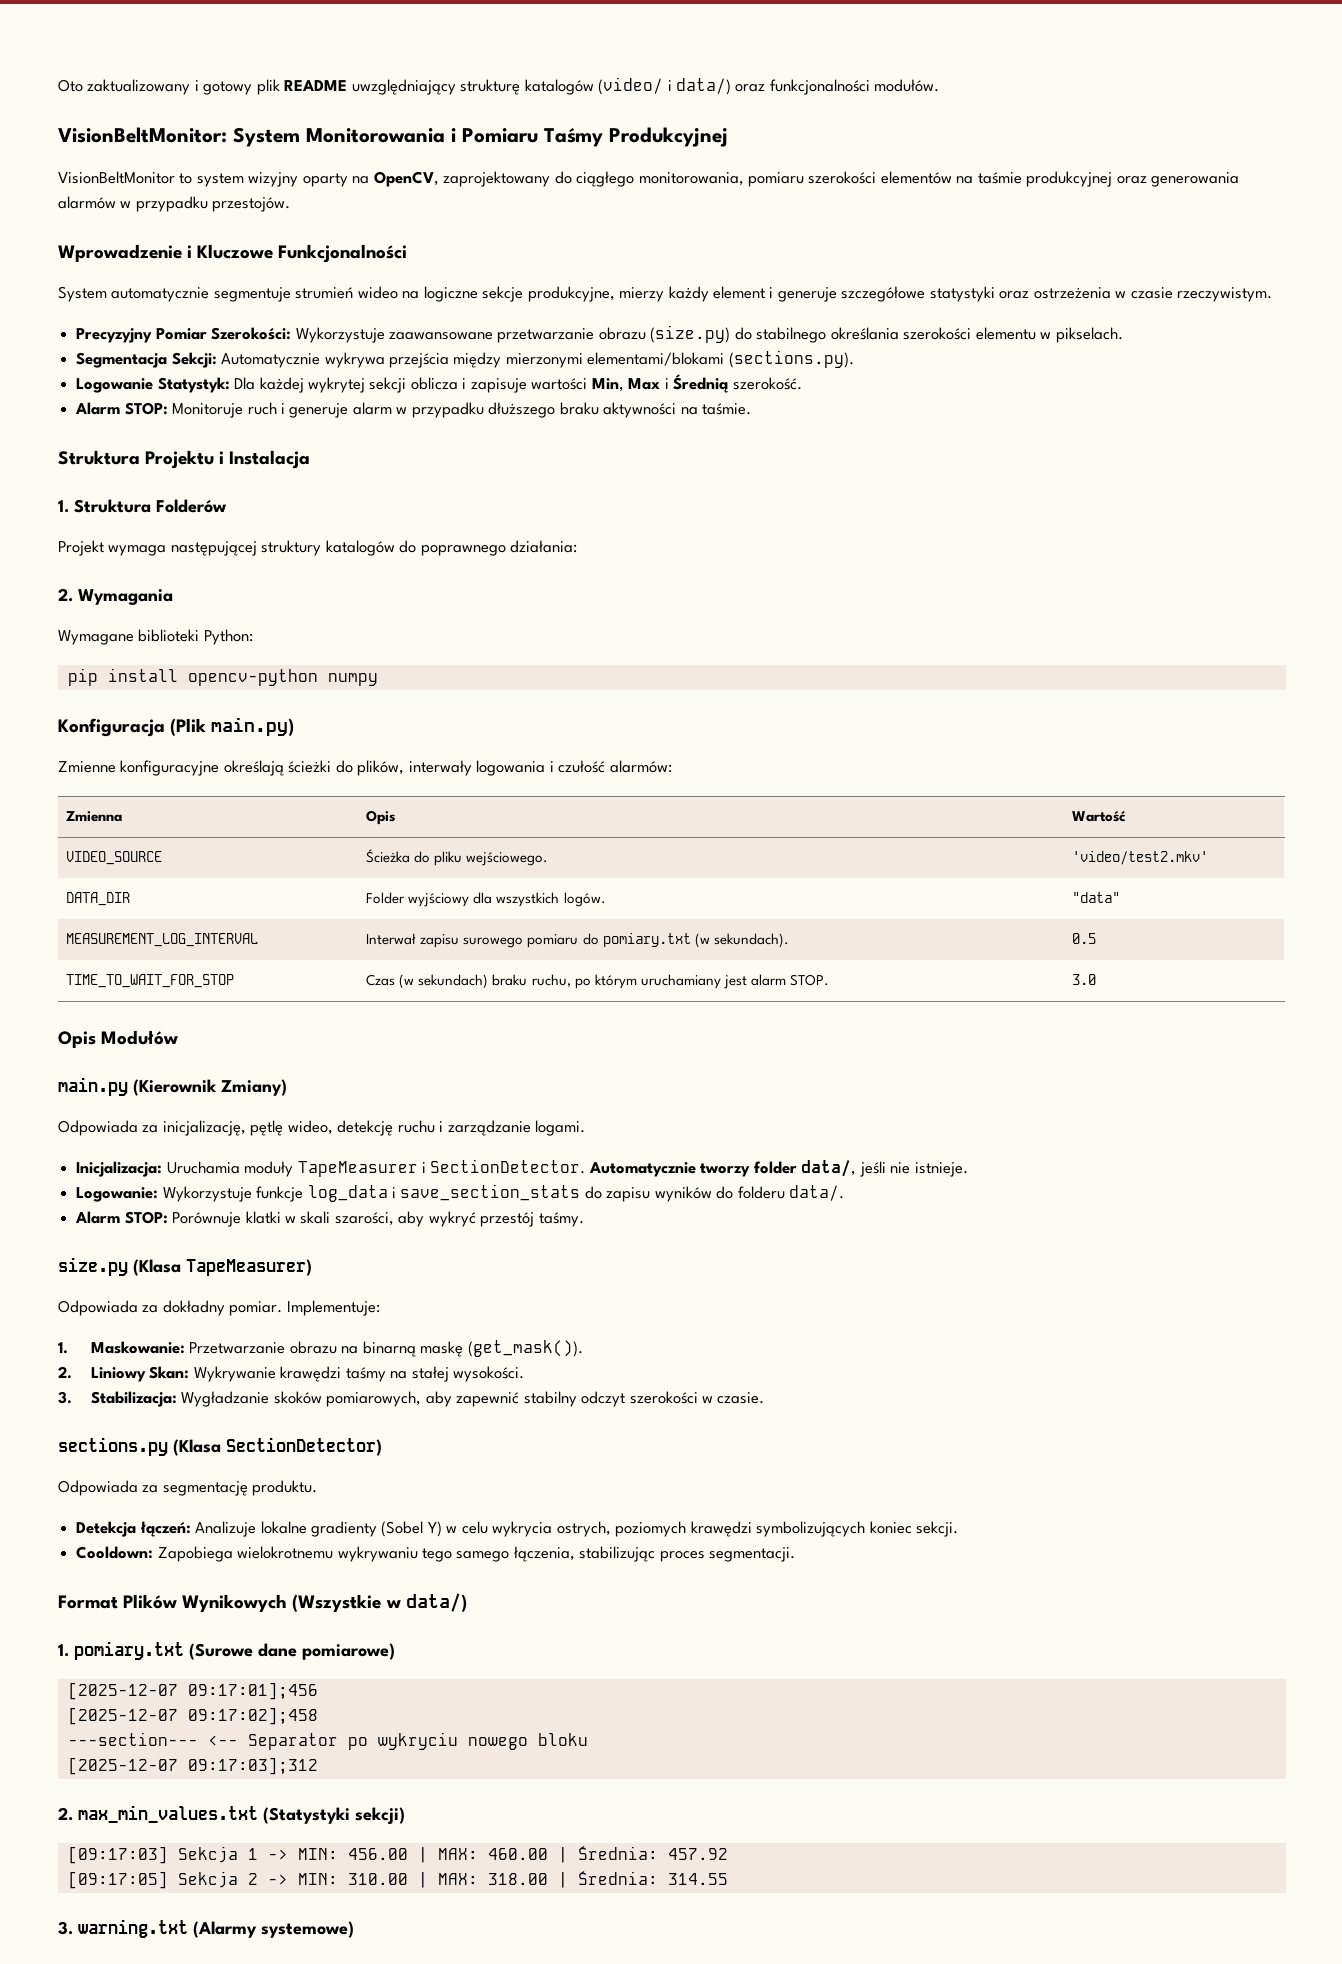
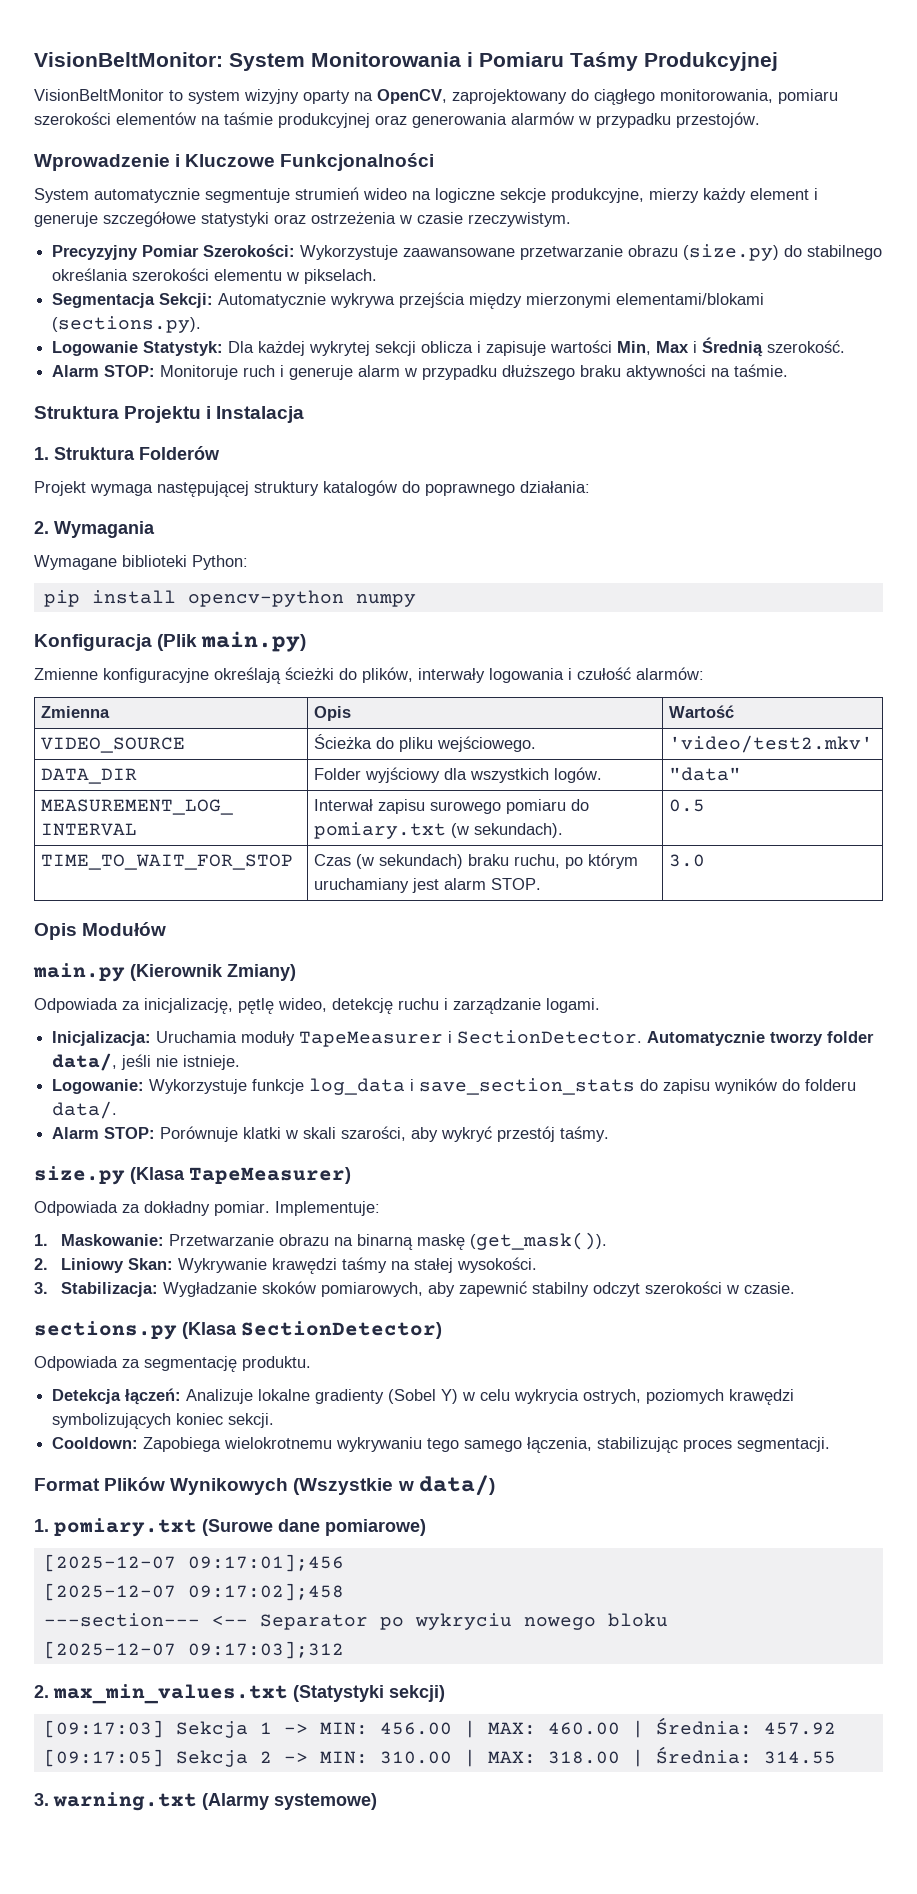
- Oto zaktualizowany i gotowy plik README uwzględniający strukturę katalogów (video/ i data/) oraz funkcjonalności modułów.

